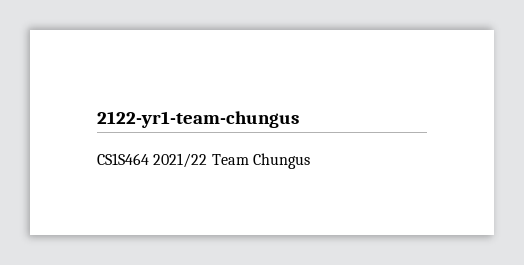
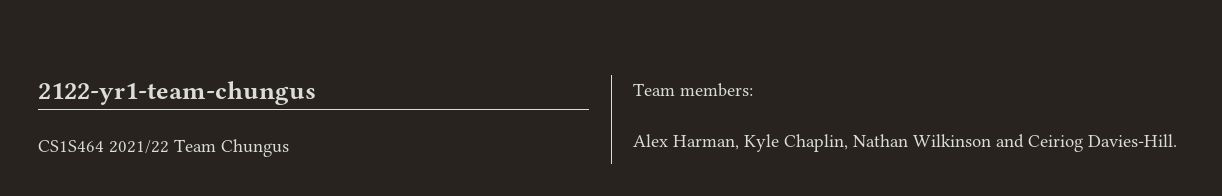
+ Team members:
+ Alex Harman, Kyle Chaplin, Nathan Wilkinson and Ceiriog Davies-Hill.

